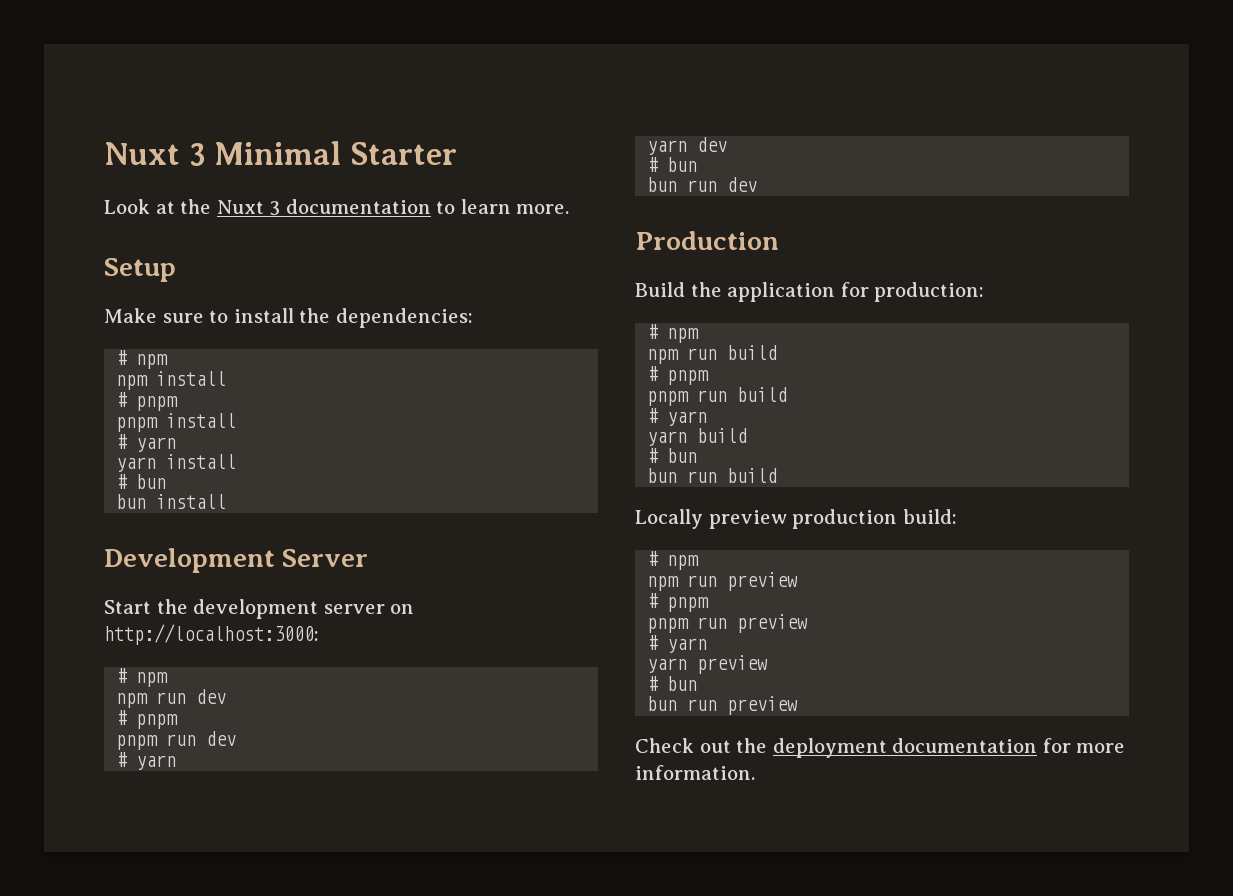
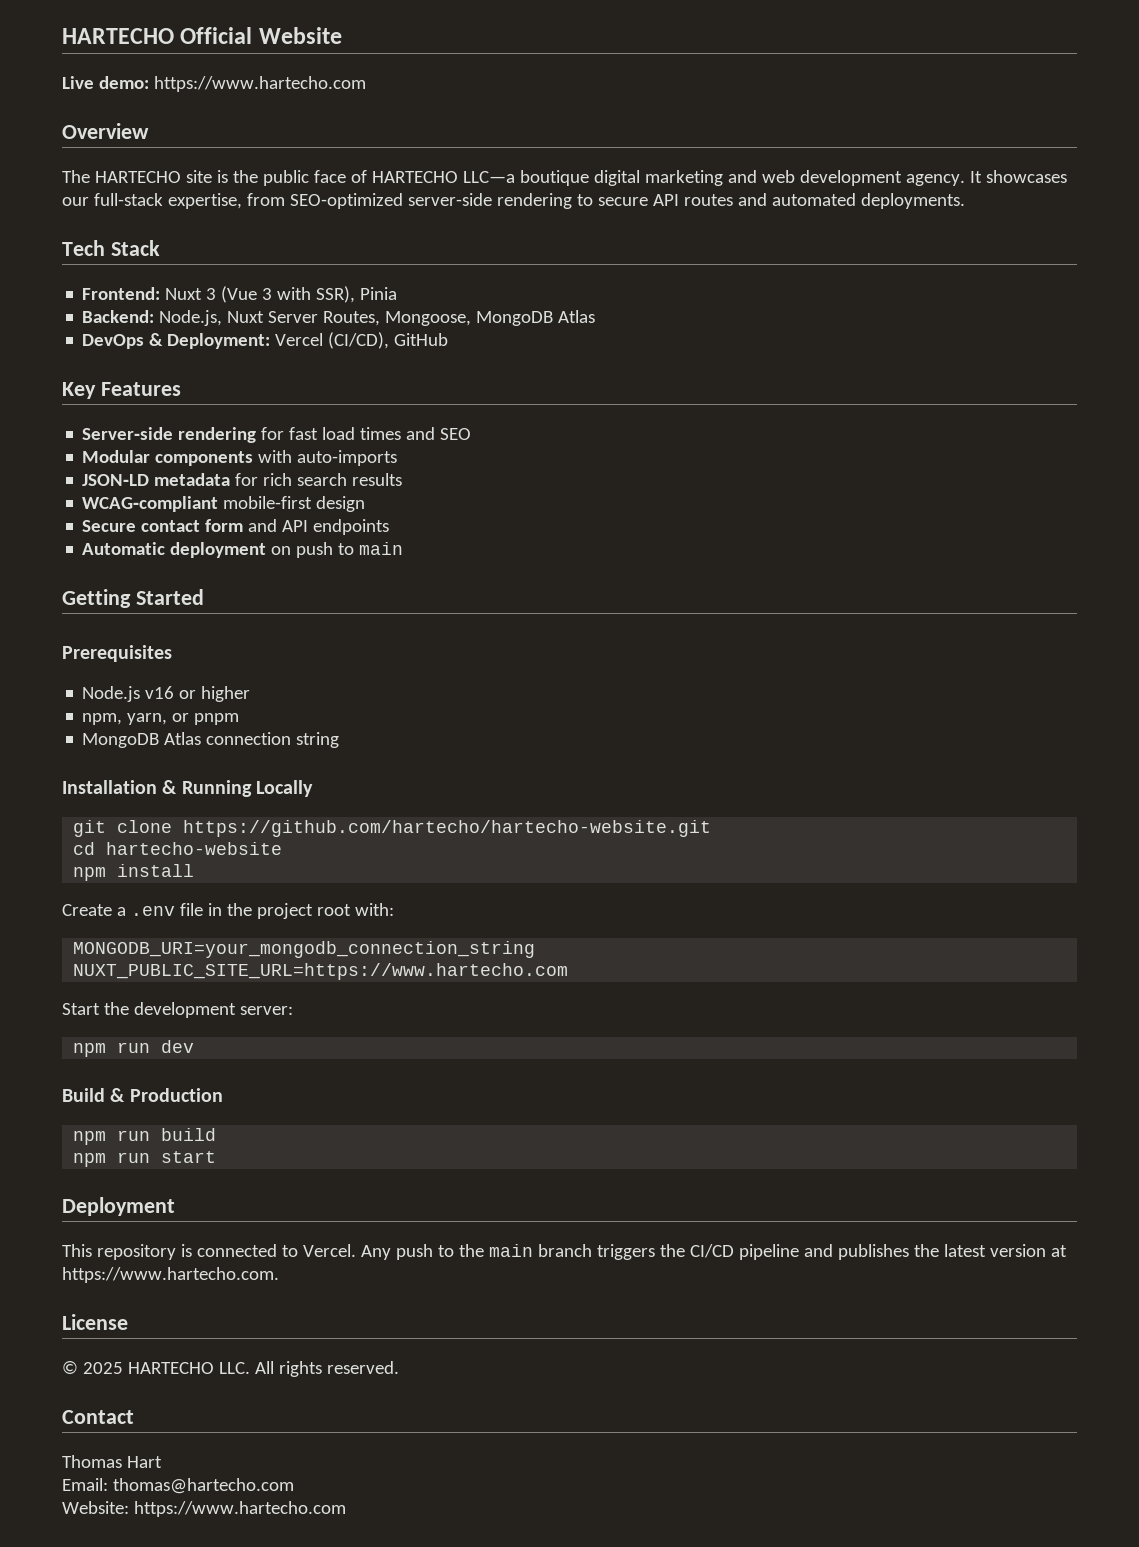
- Nuxt 3 Minimal Starter
- Look at the Nuxt 3 documentation to learn more.
- Setup
- Make sure to install the dependencies:
- # npm
+ HARTECHO Official Website
+ Live demo: https://www.hartecho.com
+ Overview
+ The HARTECHO site is the public face of HARTECHO LLC—a boutique digital marketing and web development agency. It showcases our full‑stack expertise, from SEO‑optimized server‑side rendering to secure API routes and automated deployments.
+ Tech Stack
+ Frontend: Nuxt 3 (Vue 3 with SSR), Pinia
+ Backend: Node.js, Nuxt Server Routes, Mongoose, MongoDB Atlas
+ DevOps & Deployment: Vercel (CI/CD), GitHub
+ Key Features
+ Server‑side rendering for fast load times and SEO
+ Modular components with auto‑imports
+ JSON‑LD metadata for rich search results
+ WCAG‑compliant mobile‑first design
+ Secure contact form and API endpoints
+ Automatic deployment on push to main
+ Getting Started
+ Prerequisites
+ Node.js v16 or higher
+ npm, yarn, or pnpm
+ MongoDB Atlas connection string
+ Installation & Running Locally
+ git clone https://github.com/hartecho/hartecho-website.git
+ cd hartecho-website
  npm install
- # pnpm
- pnpm install
- # yarn
- yarn install
- # bun
- bun install
- Development Server
- Start the development server on http://localhost:3000:
- # npm
+ Create a .env file in the project root with:
+ MONGODB_URI=your_mongodb_connection_string
+ NUXT_PUBLIC_SITE_URL=https://www.hartecho.com
+ Start the development server:
  npm run dev
- # pnpm
- pnpm run dev
- # yarn
- yarn dev
- # bun
- bun run dev
- Production
- Build the application for production:
- # npm
+ Build & Production
  npm run build
- # pnpm
- pnpm run build
- # yarn
- yarn build
- # bun
- bun run build
- Locally preview production build:
- # npm
- npm run preview
- # pnpm
- pnpm run preview
- # yarn
- yarn preview
- # bun
- bun run preview
- Check out the deployment documentation for more information.
+ npm run start
+ Deployment
+ This repository is connected to Vercel. Any push to the main branch triggers the CI/CD pipeline and publishes the latest version at https://www.hartecho.com.
+ License
+ © 2025 HARTECHO LLC. All rights reserved.
+ Contact
+ Thomas Hart
+ Email: thomas@hartecho.com
+ Website: https://www.hartecho.com

